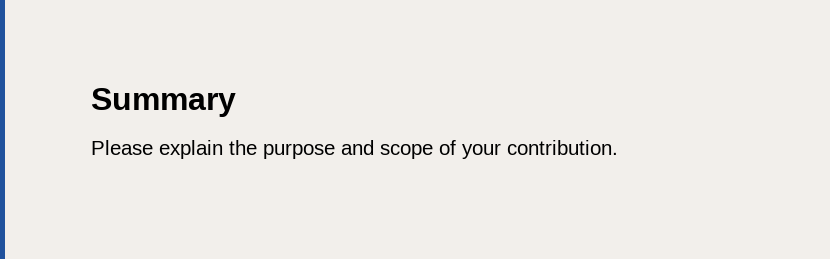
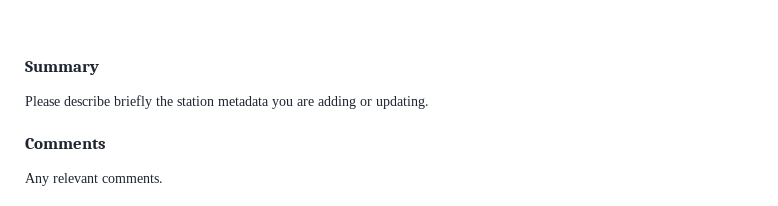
- Please explain the purpose and scope of your contribution.
+ Please describe briefly the station metadata you are adding or updating.
+ Comments
+ Any relevant comments.

